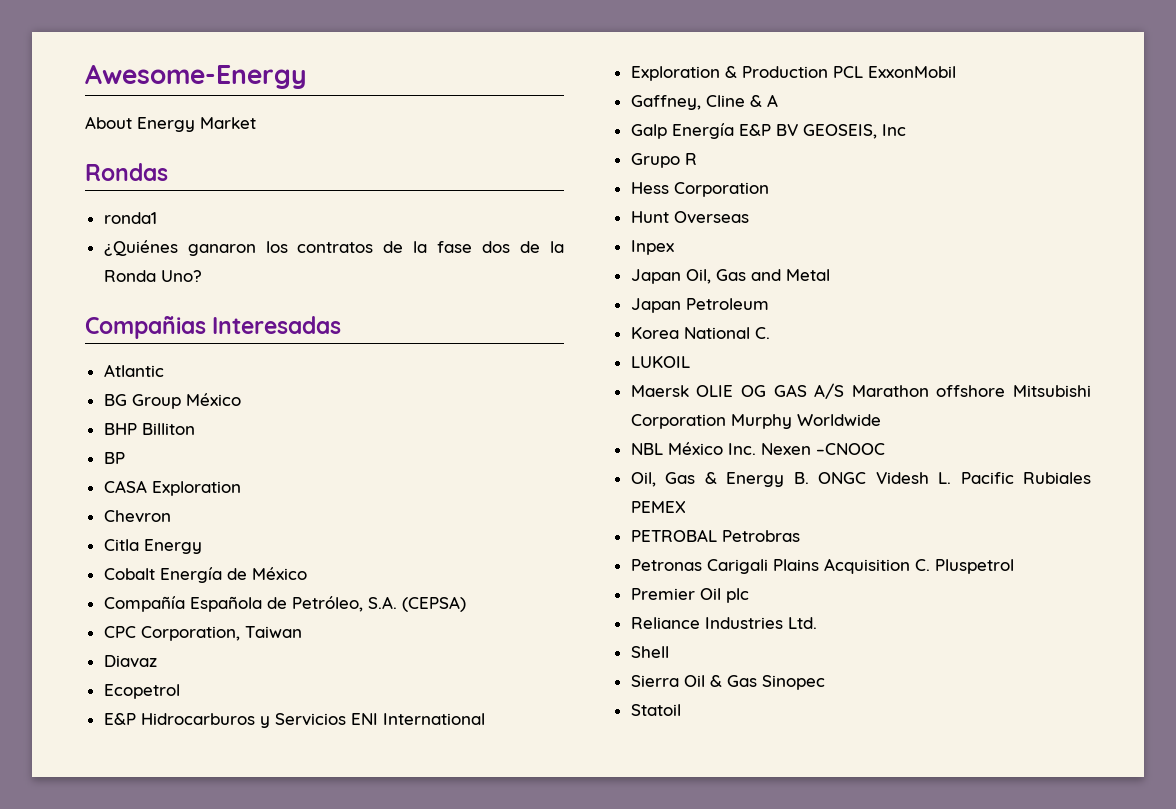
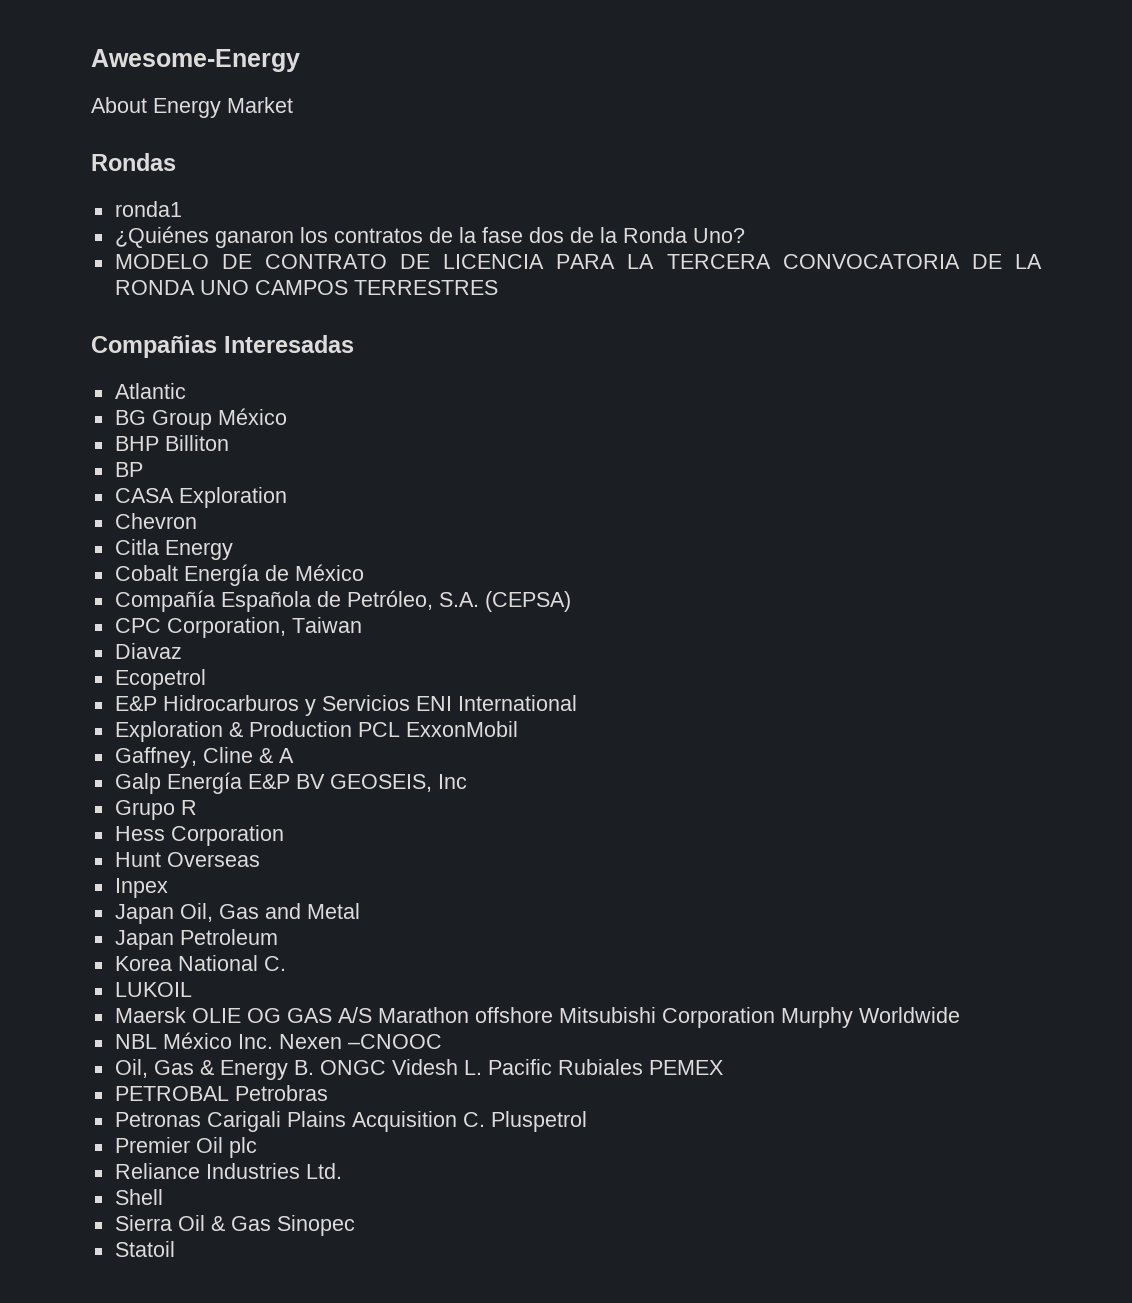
+ MODELO DE CONTRATO DE LICENCIA PARA LA TERCERA CONVOCATORIA DE LA RONDA UNO CAMPOS TERRESTRES

